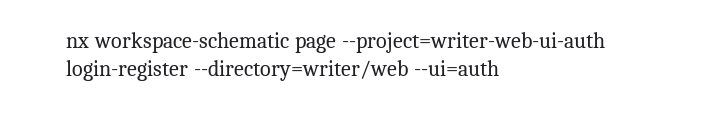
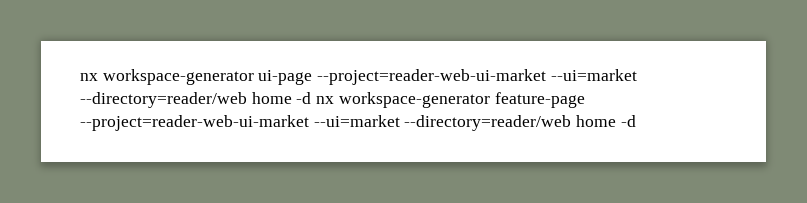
- nx workspace-schematic page --project=writer-web-ui-auth login-register --directory=writer/web --ui=auth
+ nx workspace-generator ui-page --project=reader-web-ui-market --ui=market --directory=reader/web home -d nx workspace-generator feature-page --project=reader-web-ui-market --ui=market --directory=reader/web home -d

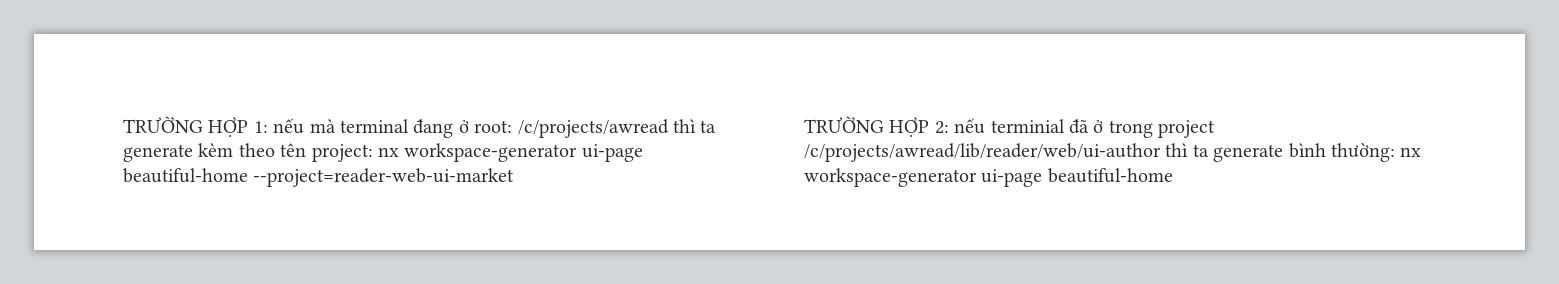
- nx workspace-generator ui-page --project=reader-web-ui-market --ui=market --directory=reader/web home -d nx workspace-generator feature-page --project=reader-web-ui-market --ui=market --directory=reader/web home -d
+ TRƯỜNG HỢP 1: nếu mà terminal đang ở root: /c/projects/awread thì ta generate kèm theo tên project: nx workspace-generator ui-page beautiful-home --project=reader-web-ui-market
+ TRƯỜNG HỢP 2: nếu terminial đã ở trong project /c/projects/awread/lib/reader/web/ui-author thì ta generate bình thường: nx workspace-generator ui-page beautiful-home

